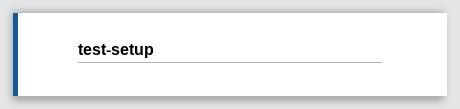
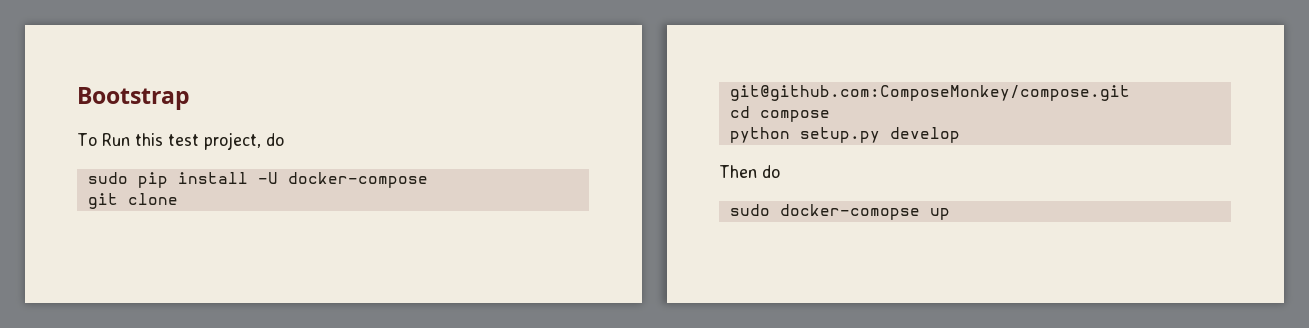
- test-setup
+ Bootstrap
+ To Run this test project, do
+ sudo pip install -U docker-compose
+ git clone git@github.com:ComposeMonkey/compose.git
+ cd compose
+ python setup.py develop
+ Then do
+ sudo docker-comopse up

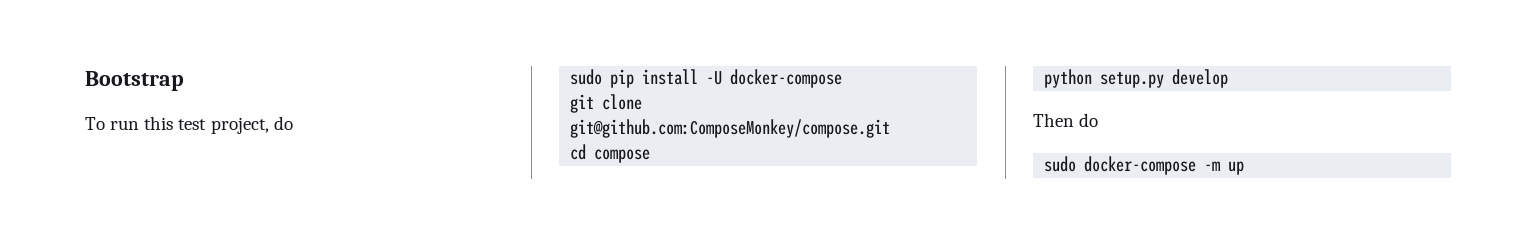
- To Run this test project, do
+ To run this test project, do
- sudo docker-comopse up
+ sudo docker-compose -m up

